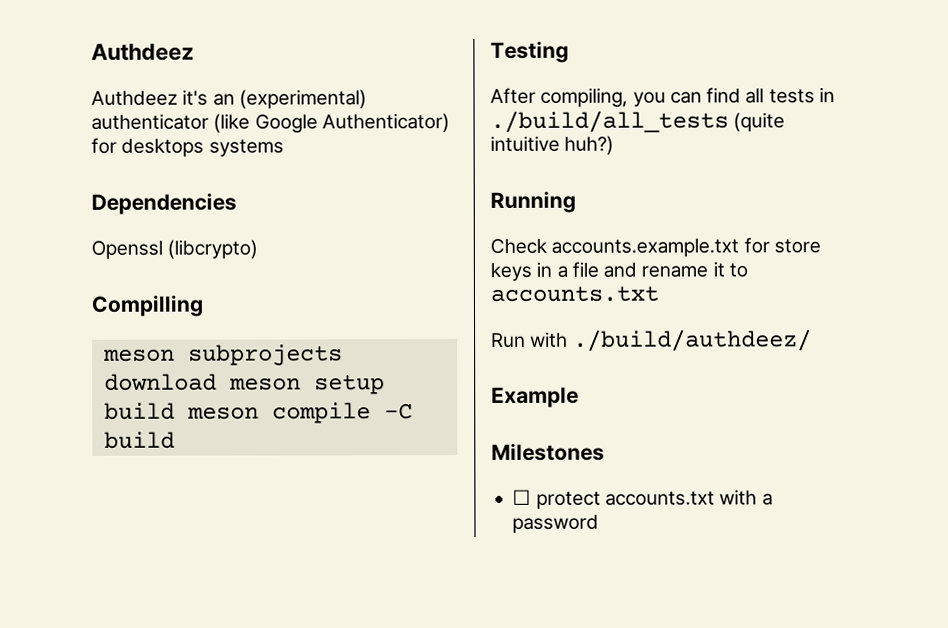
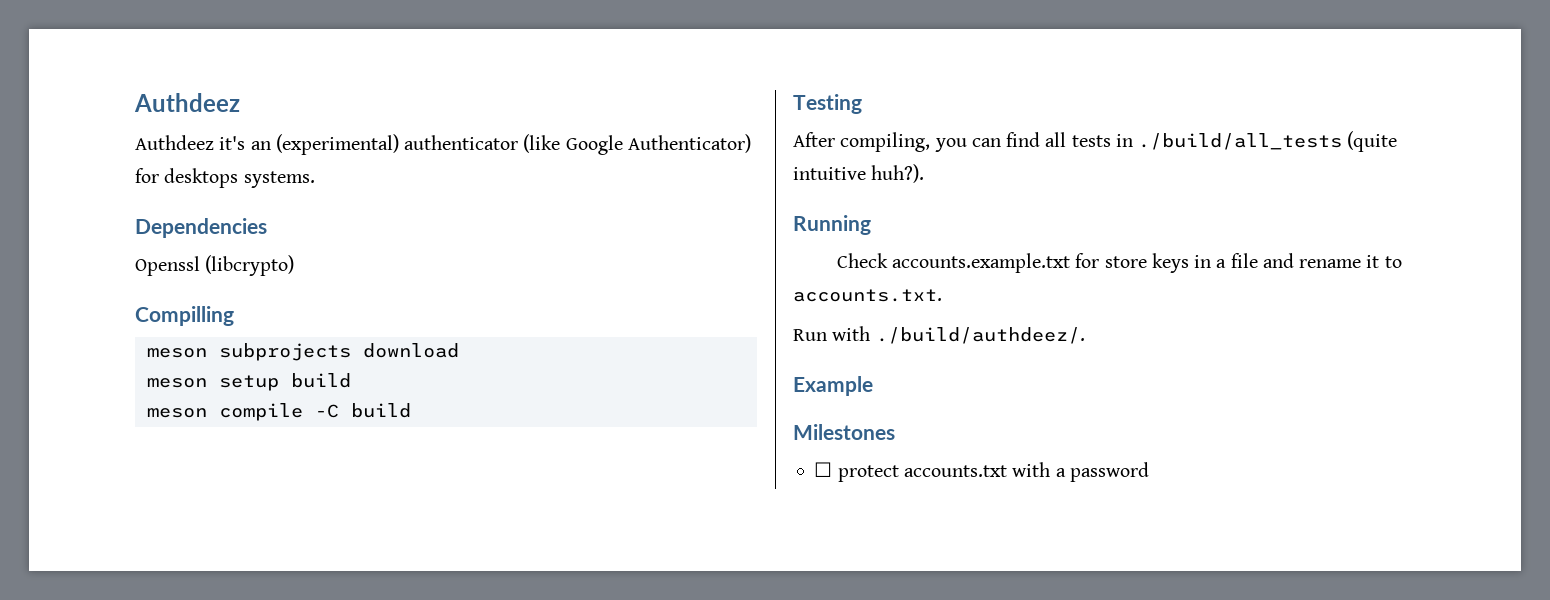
- Authdeez it's an (experimental) authenticator (like Google Authenticator) for desktops systems
+ Authdeez it's an (experimental) authenticator (like Google Authenticator) for desktops systems.
- meson subprojects download meson setup build meson compile -C build
+ meson subprojects download
+ meson setup build
+ meson compile -C build
- After compiling, you can find all tests in ./build/all_tests (quite intuitive huh?)
+ After compiling, you can find all tests in ./build/all_tests (quite intuitive huh?).
- Check accounts.example.txt for store keys in a file and rename it to accounts.txt
+ Check accounts.example.txt for store keys in a file and rename it to accounts.txt.
- Run with ./build/authdeez/
+ Run with ./build/authdeez/.

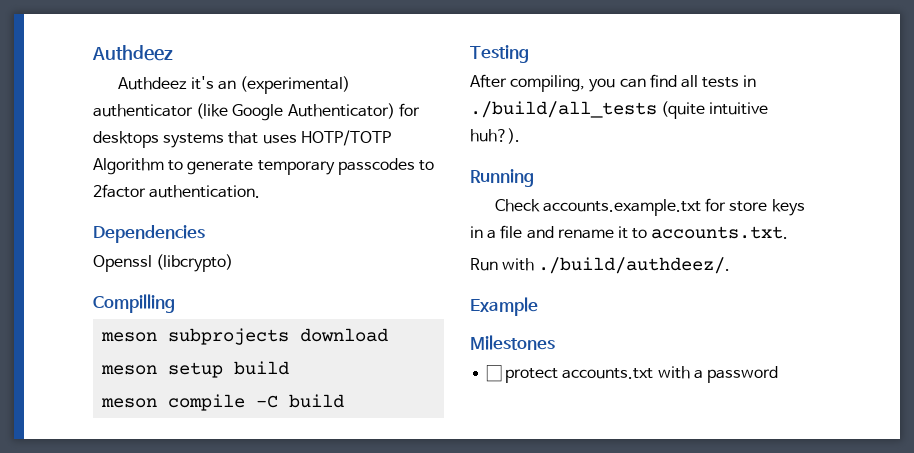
- Authdeez it's an (experimental) authenticator (like Google Authenticator) for desktops systems.
+ Authdeez it's an (experimental) authenticator (like Google Authenticator) for desktops systems that uses HOTP/TOTP Algorithm to generate temporary passcodes to 2factor authentication.

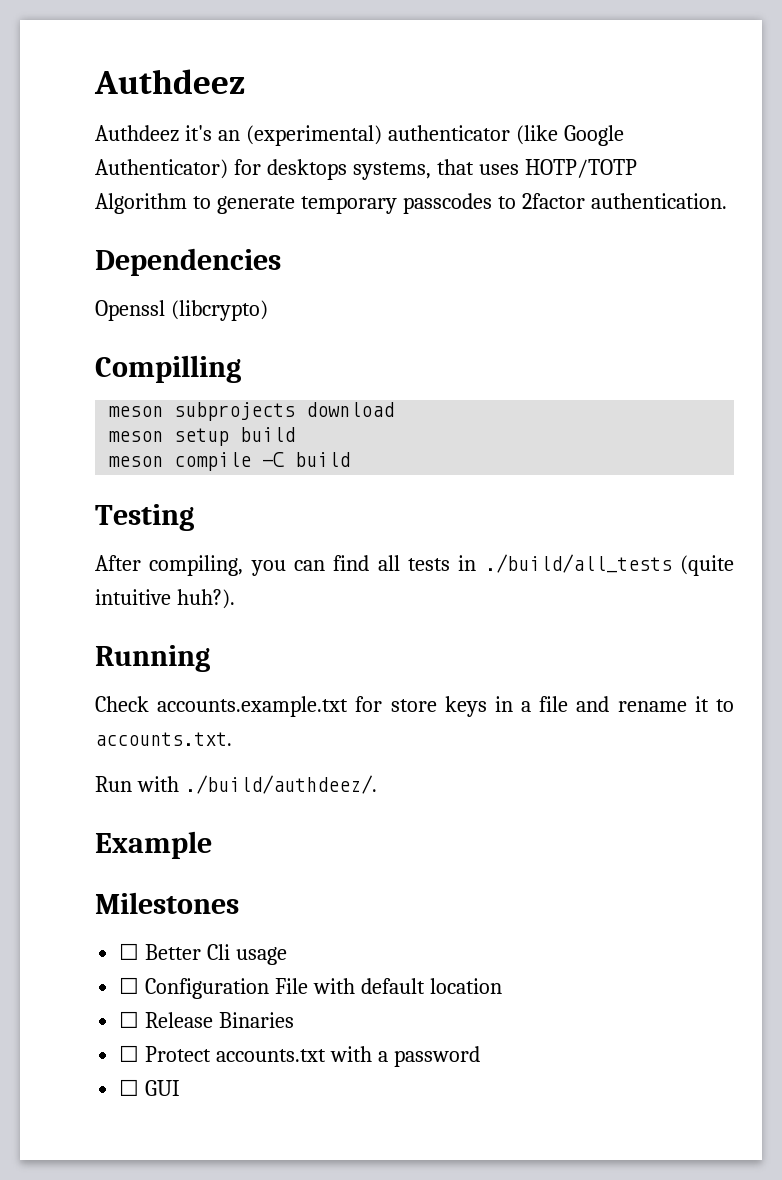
- Authdeez it's an (experimental) authenticator (like Google Authenticator) for desktops systems that uses HOTP/TOTP Algorithm to generate temporary passcodes to 2factor authentication.
+ Authdeez it's an (experimental) authenticator (like Google Authenticator) for desktops systems, that uses HOTP/TOTP Algorithm to generate temporary passcodes to 2factor authentication.
- ☐ protect accounts.txt with a password
+ ☐ Better Cli usage
+ ☐ Configuration File with default location
+ ☐ Release Binaries
+ ☐ Protect accounts.txt with a password
+ ☐ GUI

